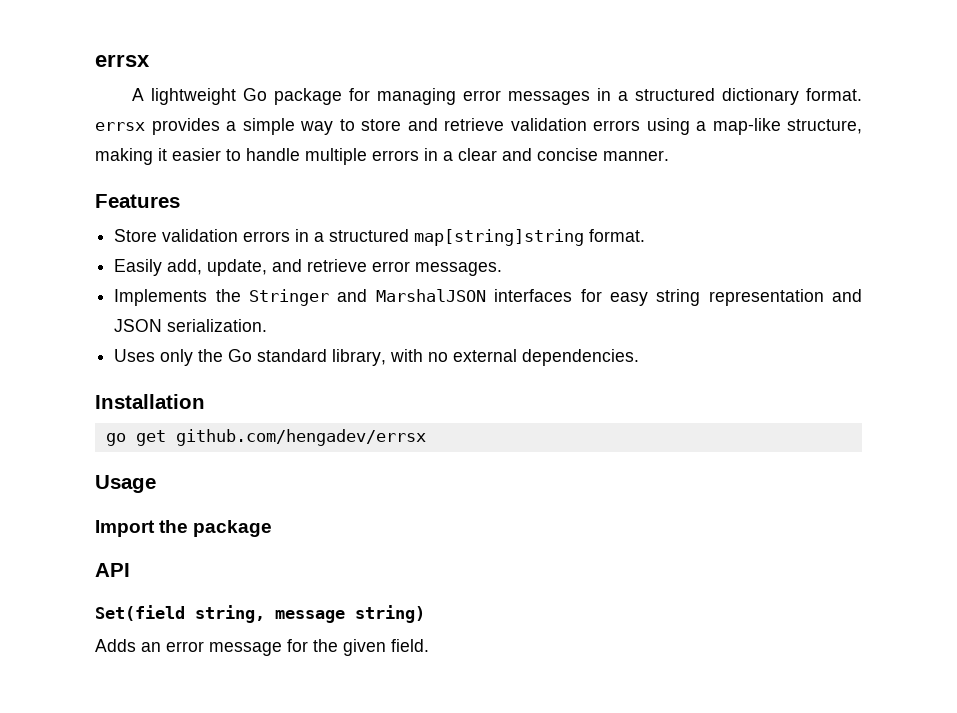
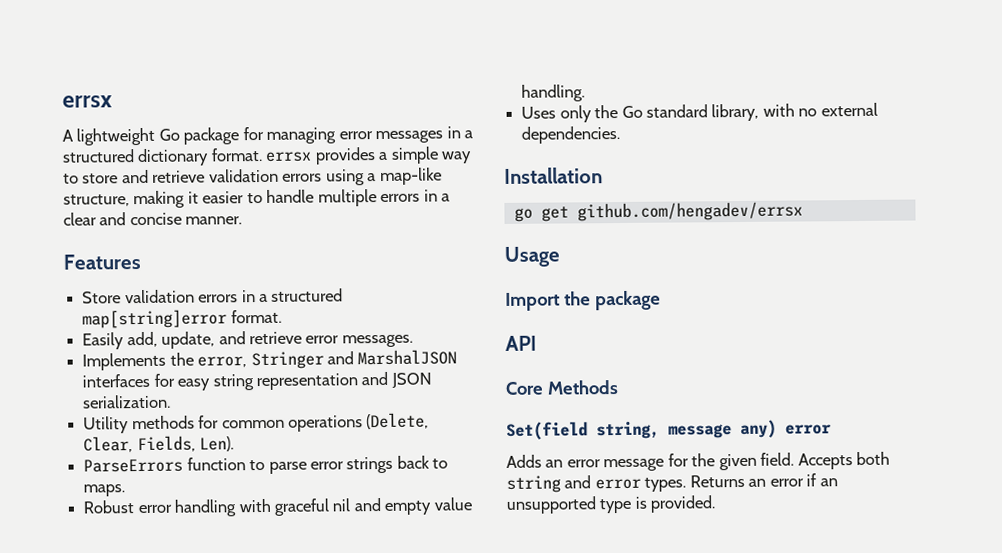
- Store validation errors in a structured map[string]string format.
+ Store validation errors in a structured map[string]error format.
- Implements the Stringer and MarshalJSON interfaces for easy string representation and JSON serialization.
+ Implements the error, Stringer and MarshalJSON interfaces for easy string representation and JSON serialization.
+ Utility methods for common operations (Delete, Clear, Fields, Len).
+ ParseErrors function to parse error strings back to maps.
+ Robust error handling with graceful nil and empty value handling.
+ Core Methods
- Set(field string, message string)
+ Set(field string, message any) error
+ Accepts both string and error types. Returns an error if an unsupported type is provided.

